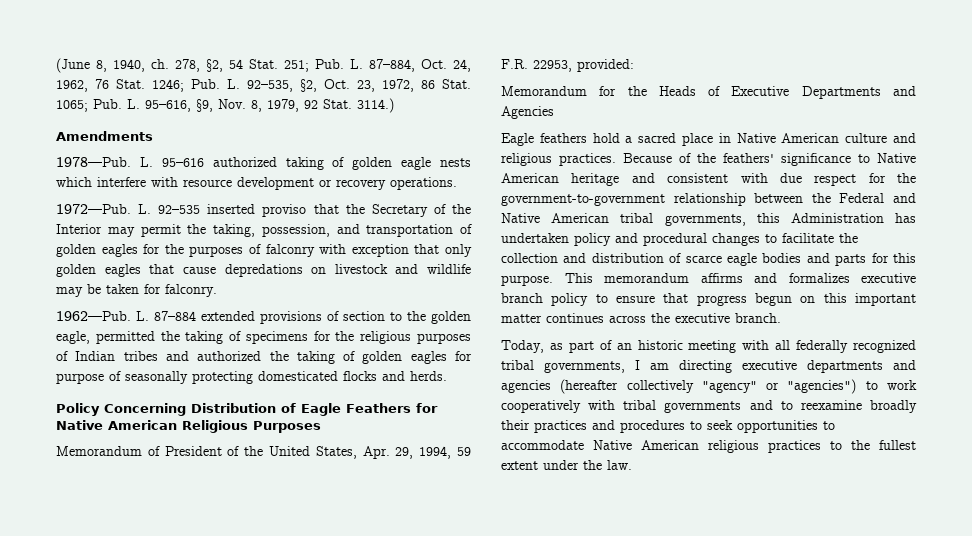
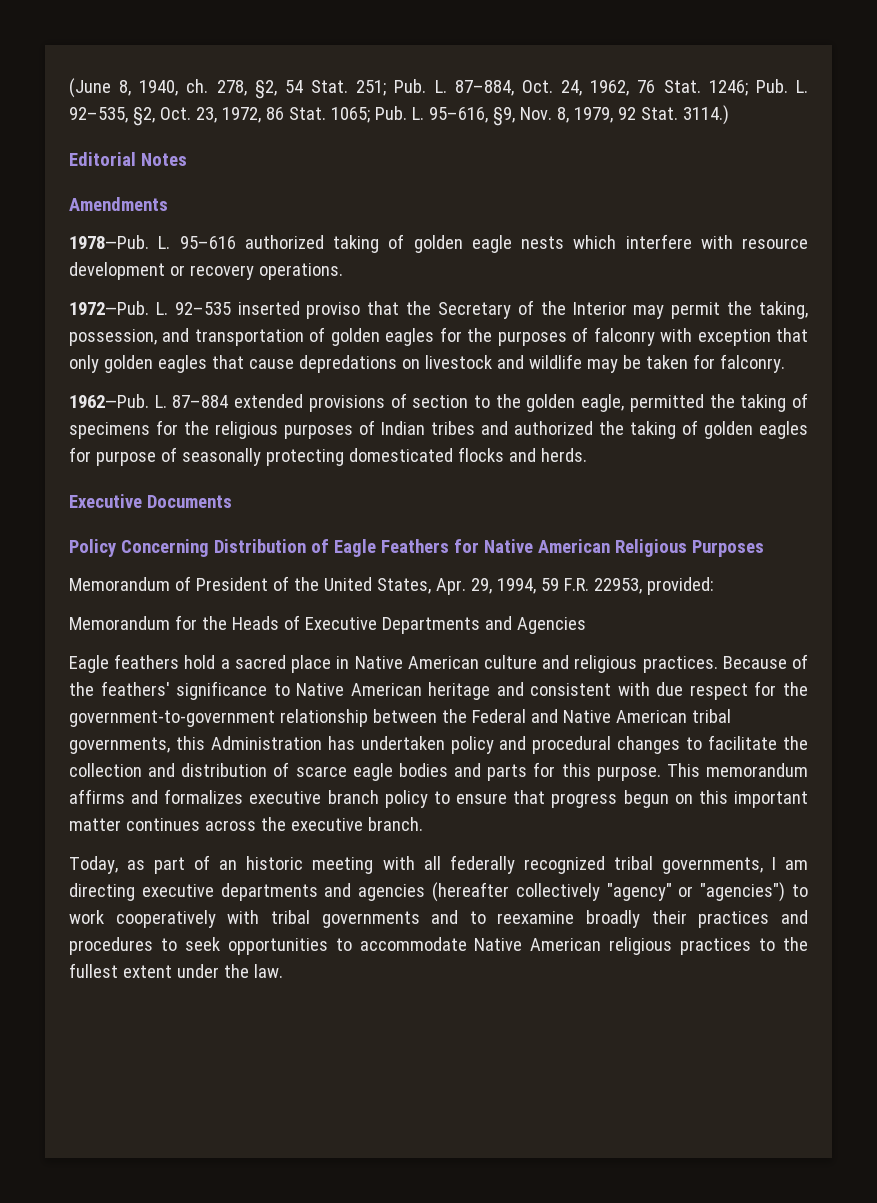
+ Editorial Notes
+ Executive Documents

